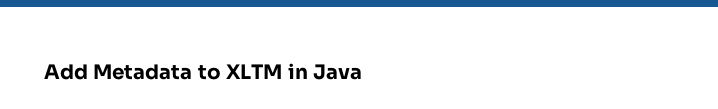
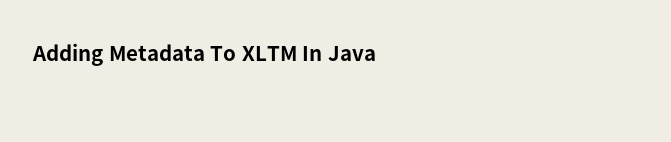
- Add Metadata to XLTM in Java
+ Adding Metadata To XLTM In Java

